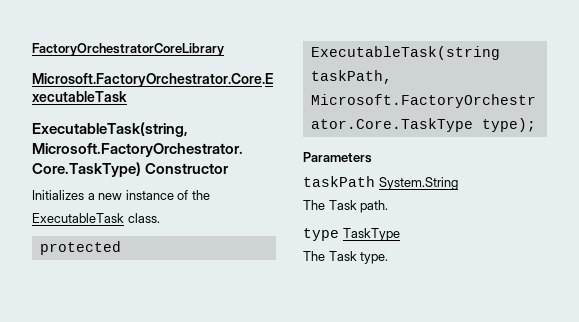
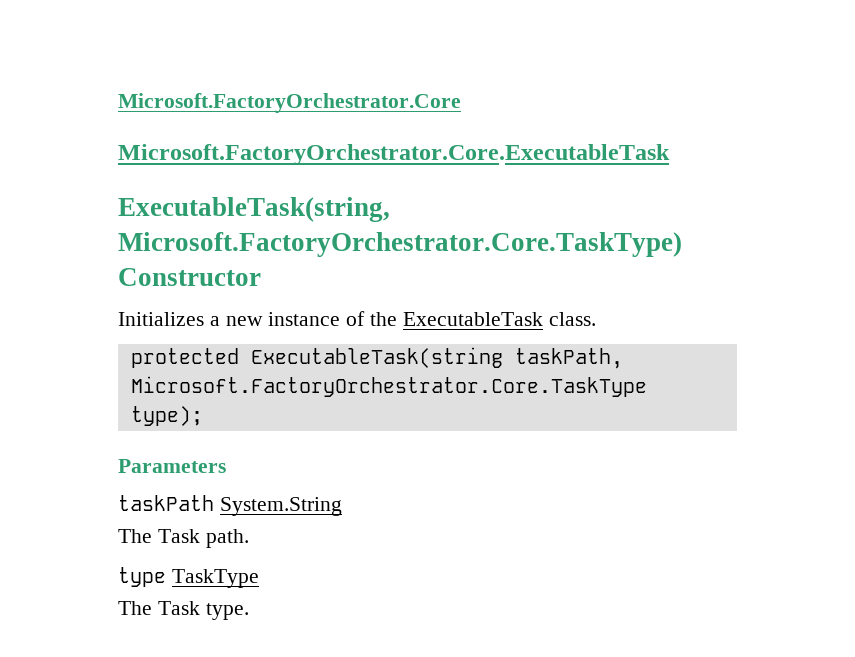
- FactoryOrchestratorCoreLibrary
+ Microsoft.FactoryOrchestrator.Core

